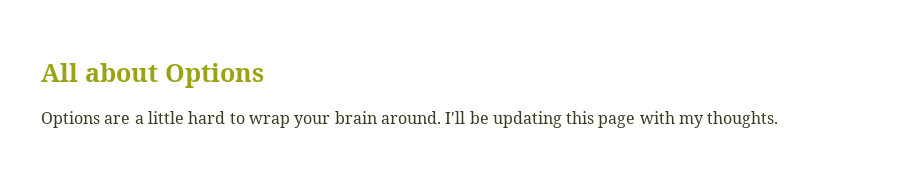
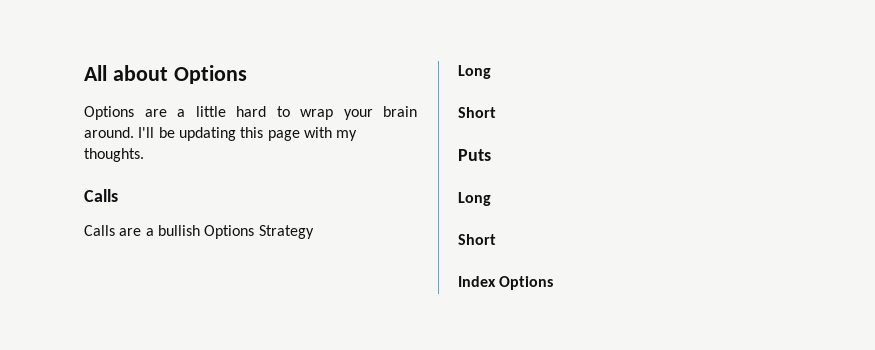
  I'll be updating this page with my thoughts.
+ Calls
+ Calls are a bullish Options Strategy
+ Long
+ Short
+ Puts
+ Long
+ Short
+ Index Options

